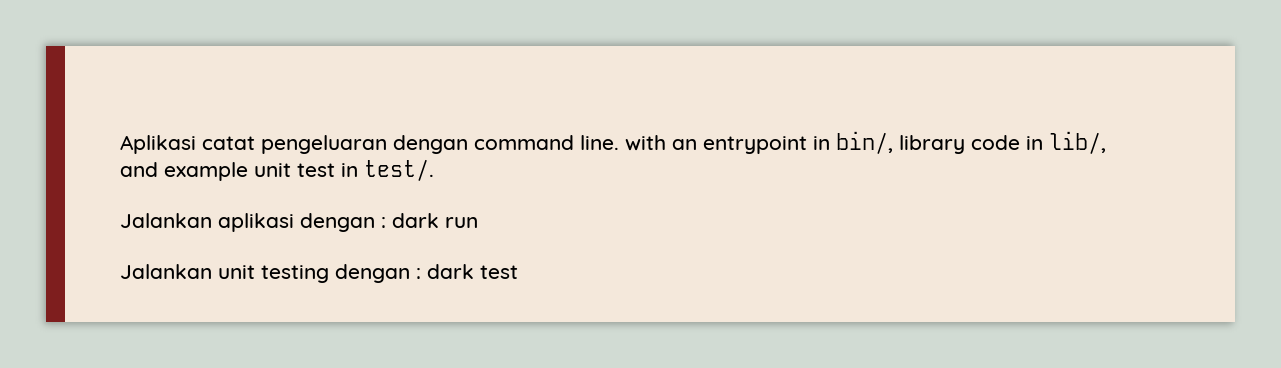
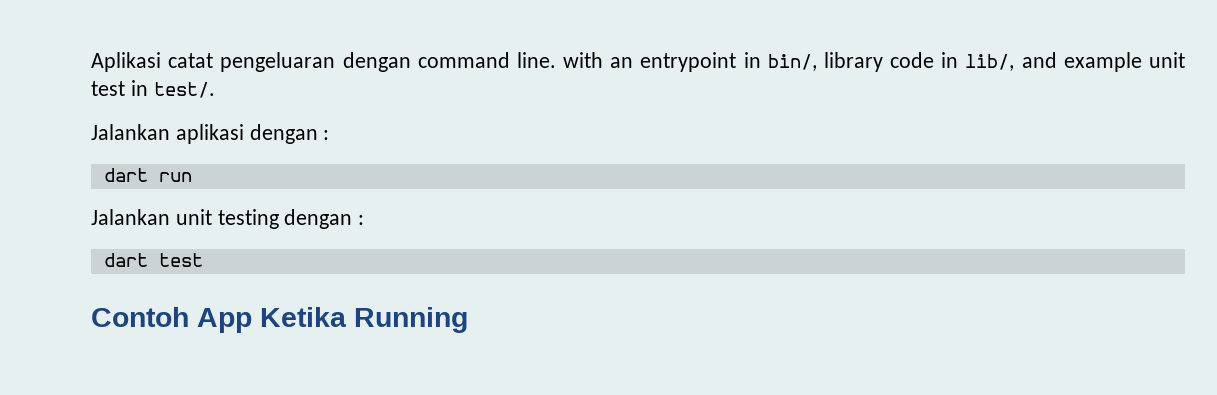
- Jalankan aplikasi dengan : dark run
+ Jalankan aplikasi dengan :
+ dart run
- Jalankan unit testing dengan : dark test
+ Jalankan unit testing dengan :
+ dart test
+ Contoh App Ketika Running

